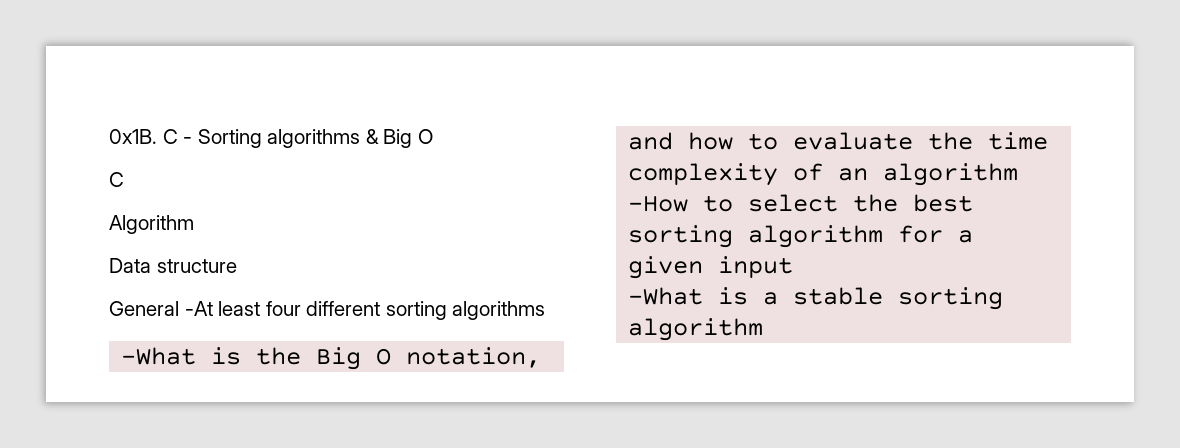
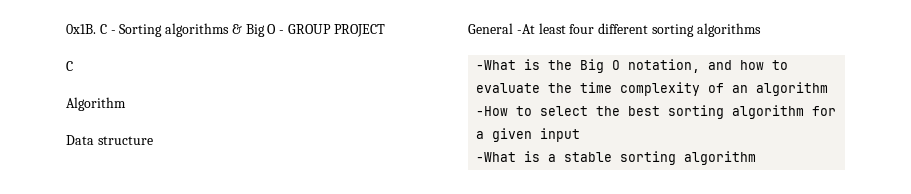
- C - Sorting algorithms & Big O
+ C - Sorting algorithms & Big O - GROUP PROJECT

